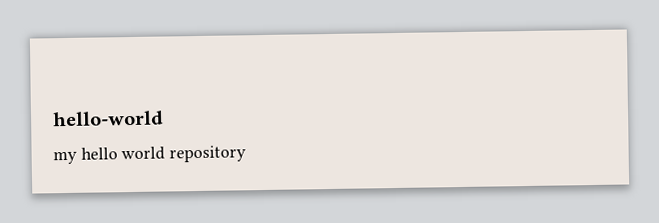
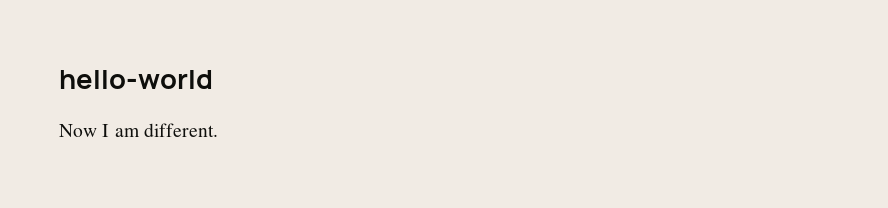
- my hello world repository
+ Now I am different.

